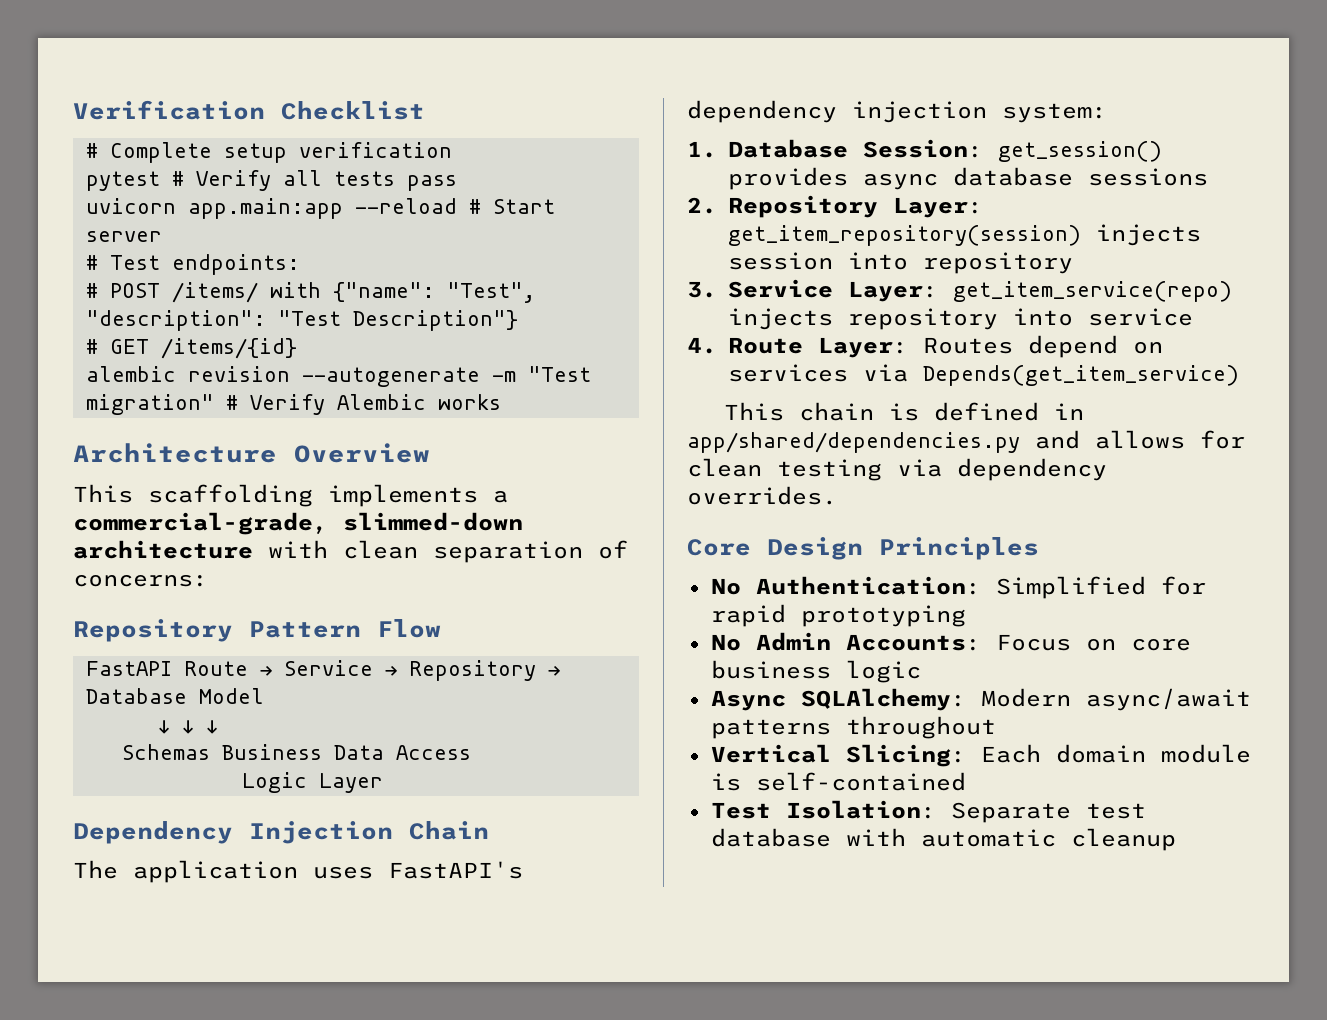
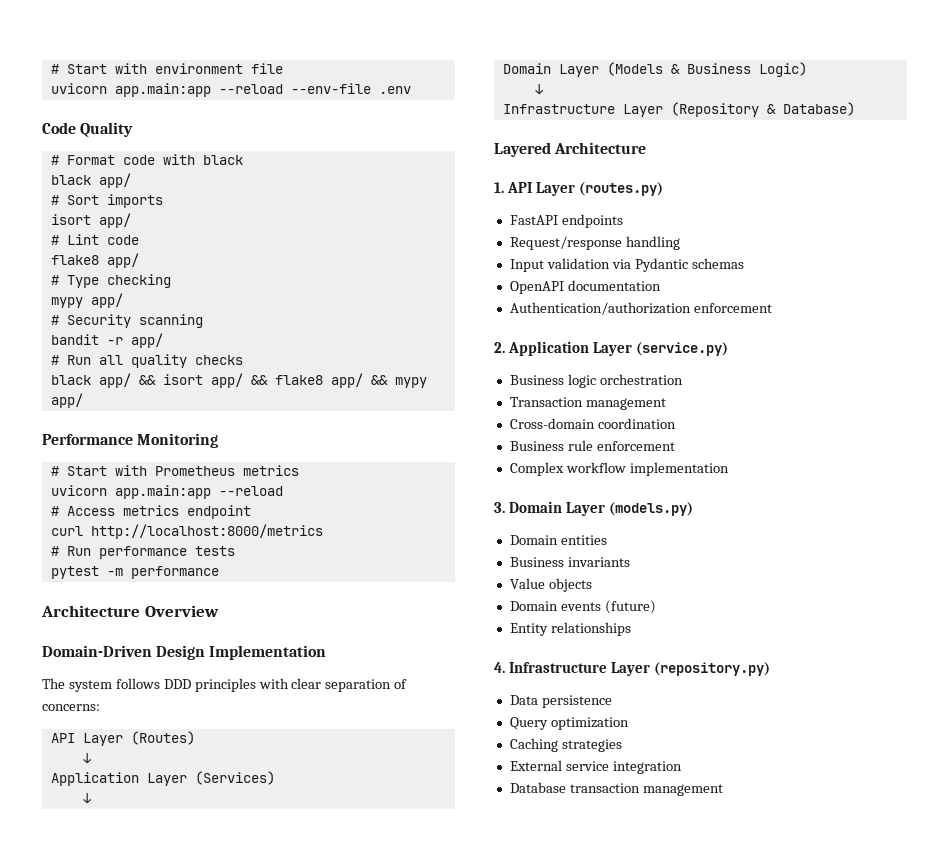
- Verification Checklist
- # Complete setup verification
- pytest # Verify all tests pass
- uvicorn app.main:app --reload # Start server
- # Test endpoints:
- # POST /items/ with {"name": "Test", "description": "Test Description"}
- # GET /items/{id}
- alembic revision --autogenerate -m "Test migration" # Verify Alembic works
+ # Start with environment file
+ uvicorn app.main:app --reload --env-file .env
+ Code Quality
+ # Format code with black
+ black app/
+ # Sort imports
+ isort app/
+ # Lint code
+ flake8 app/
+ # Type checking
+ mypy app/
+ # Security scanning
+ bandit -r app/
+ # Run all quality checks
+ black app/ && isort app/ && flake8 app/ && mypy app/
+ Performance Monitoring
+ # Start with Prometheus metrics
+ uvicorn app.main:app --reload
+ # Access metrics endpoint
+ curl http://localhost:8000/metrics
+ # Run performance tests
+ pytest -m performance
  Architecture Overview
- This scaffolding implements a commercial-grade, slimmed-down architecture with clean separation of concerns:
- Repository Pattern Flow
- FastAPI Route → Service → Repository → Database Model
- ↓ ↓ ↓
- Schemas Business Data Access
- Logic Layer
- Dependency Injection Chain
- The application uses FastAPI's dependency injection system:
- 1. Database Session: get_session() provides async database sessions
- 2. Repository Layer: get_item_repository(session) injects session into repository
- 3. Service Layer: get_item_service(repo) injects repository into service
- 4. Route Layer: Routes depend on services via Depends(get_item_service)
- This chain is defined in app/shared/dependencies.py and allows for clean testing via dependency overrides.
- Core Design Principles
- No Authentication: Simplified for rapid prototyping
- No Admin Accounts: Focus on core business logic
- Async SQLAlchemy: Modern async/await patterns throughout
- Vertical Slicing: Each domain module is self-contained
- Test Isolation: Separate test database with automatic cleanup
+ Domain-Driven Design Implementation
+ The system follows DDD principles with clear separation of concerns:
+ API Layer (Routes)
+ ↓
+ Application Layer (Services)
+ ↓
+ Domain Layer (Models & Business Logic)
+ ↓
+ Infrastructure Layer (Repository & Database)
+ Layered Architecture
+ 1. API Layer (routes.py)
+ FastAPI endpoints
+ Request/response handling
+ Input validation via Pydantic schemas
+ OpenAPI documentation
+ Authentication/authorization enforcement
+ 2. Application Layer (service.py)
+ Business logic orchestration
+ Transaction management
+ Cross-domain coordination
+ Business rule enforcement
+ Complex workflow implementation
+ 3. Domain Layer (models.py)
+ Domain entities
+ Business invariants
+ Value objects
+ Domain events (future)
+ Entity relationships
+ 4. Infrastructure Layer (repository.py)
+ Data persistence
+ Query optimization
+ Caching strategies
+ External service integration
+ Database transaction management

